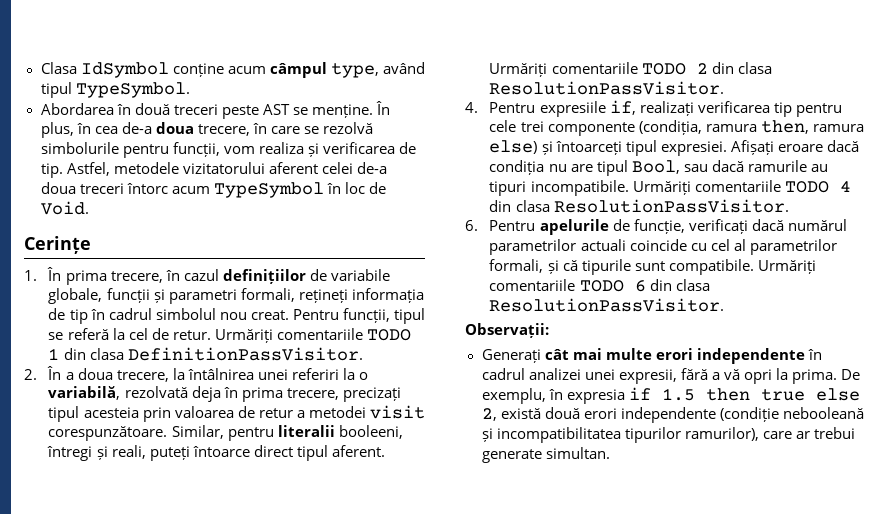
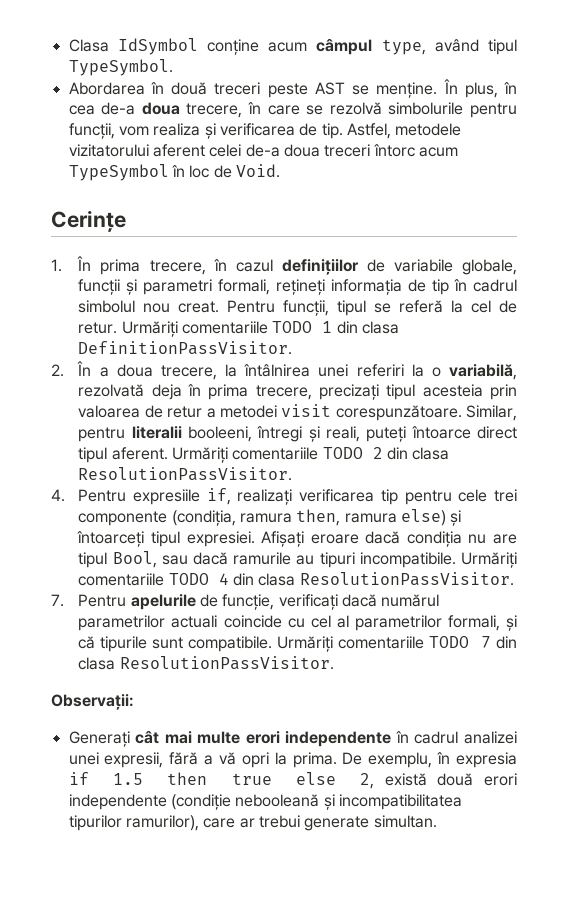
- 6. Pentru apelurile de funcție, verificați dacă numărul parametrilor actuali coincide cu cel al parametrilor formali, și că tipurile sunt compatibile.
+ 7. Pentru apelurile de funcție, verificați dacă numărul parametrilor actuali coincide cu cel al parametrilor formali, și că tipurile sunt compatibile.
- Urmăriți comentariile TODO 6 din clasa ResolutionPassVisitor.
+ Urmăriți comentariile TODO 7 din clasa ResolutionPassVisitor.

